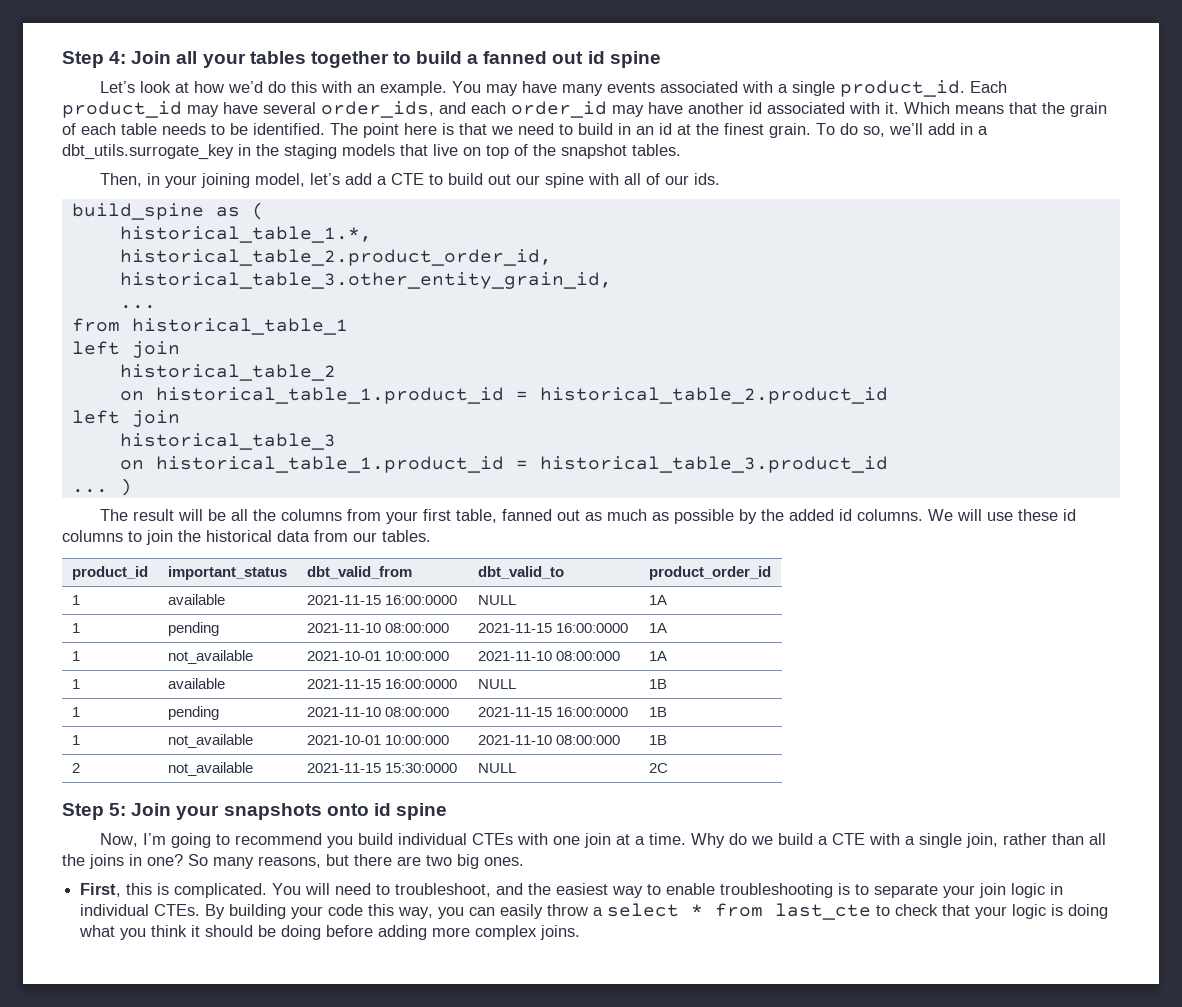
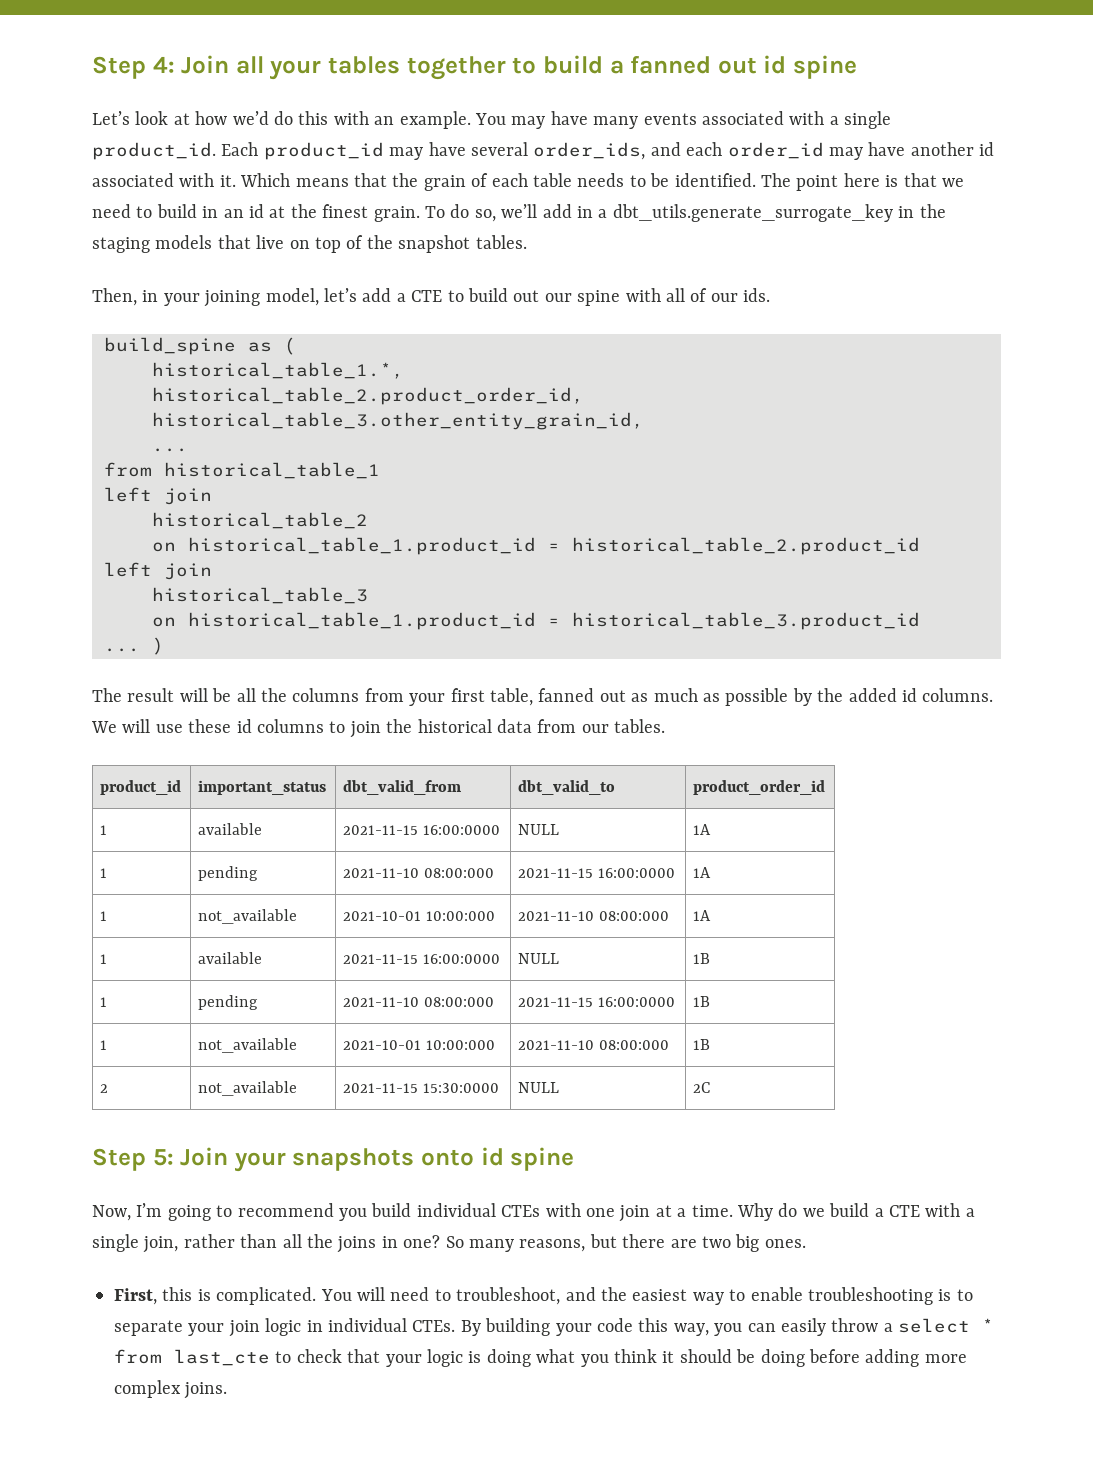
- To do so, we’ll add in a dbt_utils.surrogate_key in the staging models that live on top of the snapshot tables.
+ To do so, we’ll add in a dbt_utils.generate_surrogate_key in the staging models that live on top of the snapshot tables.

